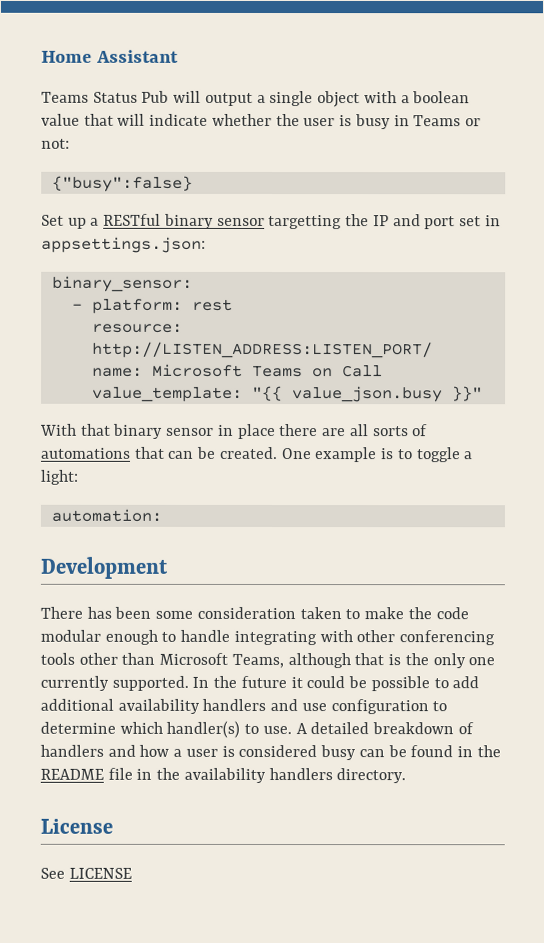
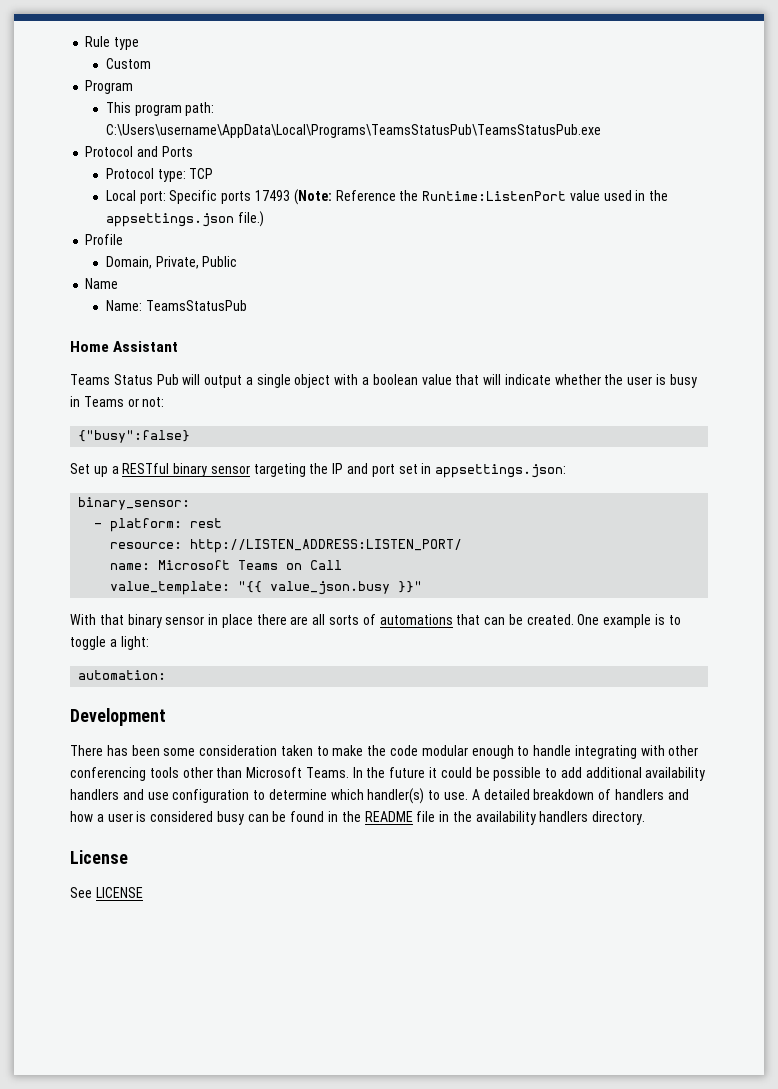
+ Rule type
+ Custom
+ Program
+ This program path: C:\Users\username\AppData\Local\Programs\TeamsStatusPub\TeamsStatusPub.exe
+ Protocol and Ports
+ Protocol type: TCP
+ Local port: Specific ports 17493 (Note: Reference the Runtime:ListenPort value used in the appsettings.json file.)
+ Profile
+ Domain, Private, Public
+ Name
+ Name: TeamsStatusPub
- Set up a RESTful binary sensor targetting the IP and port set in appsettings.json:
+ Set up a RESTful binary sensor targeting the IP and port set in appsettings.json:
- There has been some consideration taken to make the code modular enough to handle integrating with other conferencing tools other than Microsoft Teams, although that is the only one currently supported.
+ There has been some consideration taken to make the code modular enough to handle integrating with other conferencing tools other than Microsoft Teams.

